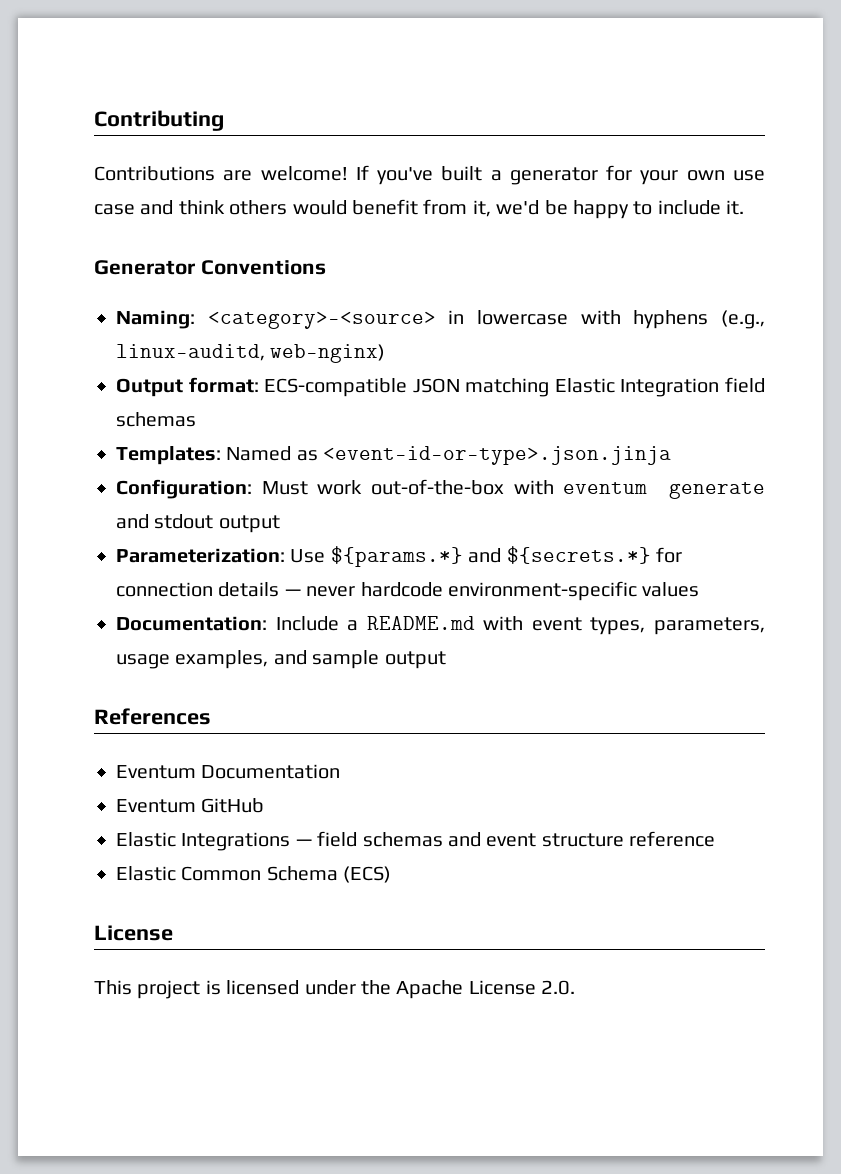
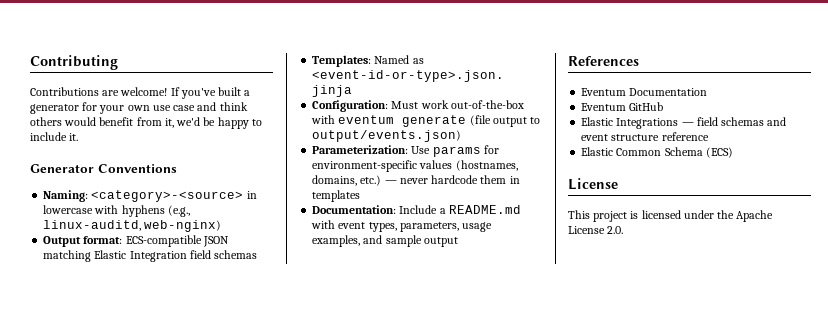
- Configuration: Must work out-of-the-box with eventum generate and stdout output
+ Configuration: Must work out-of-the-box with eventum generate (file output to output/events.json)
- Parameterization: Use ${params.*} and ${secrets.*} for connection details — never hardcode environment-specific values
+ Parameterization: Use params for environment-specific values (hostnames, domains, etc.) — never hardcode them in templates

